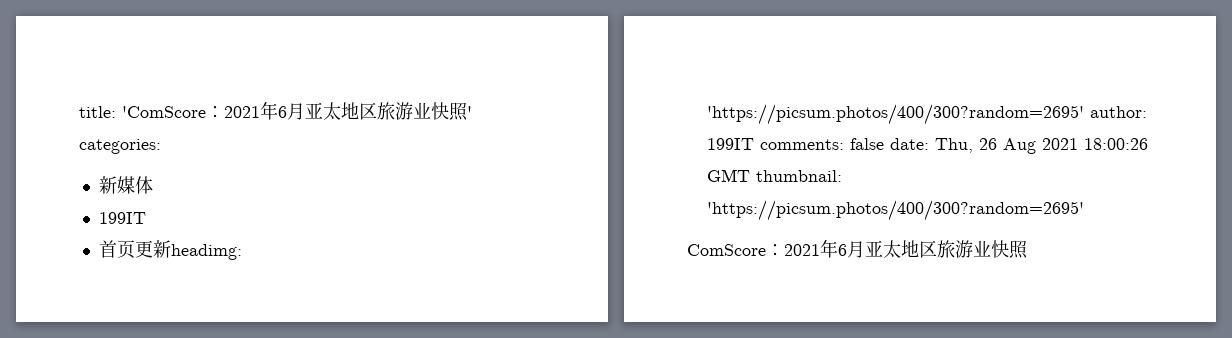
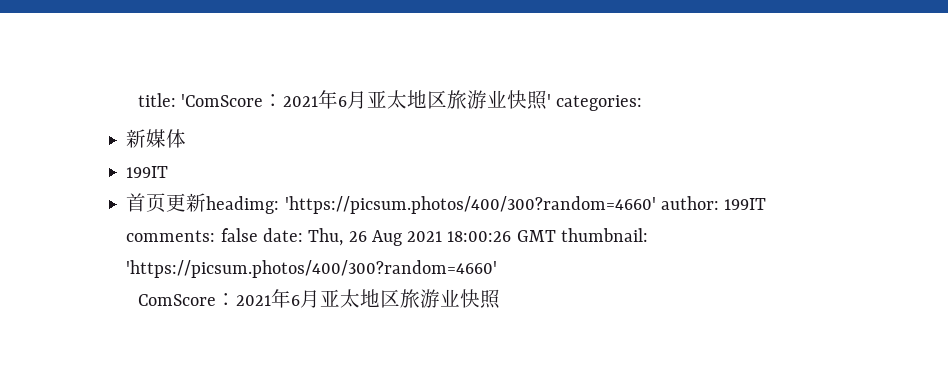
- 首页更新headimg: 'https://picsum.photos/400/300?random=2695' author: 199IT comments: false date: Thu, 26 Aug 2021 18:00:26 GMT thumbnail: 'https://picsum.photos/400/300?random=2695'
+ 首页更新headimg: 'https://picsum.photos/400/300?random=4660' author: 199IT comments: false date: Thu, 26 Aug 2021 18:00:26 GMT thumbnail: 'https://picsum.photos/400/300?random=4660'

